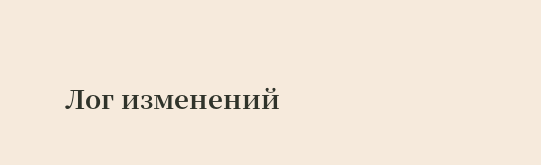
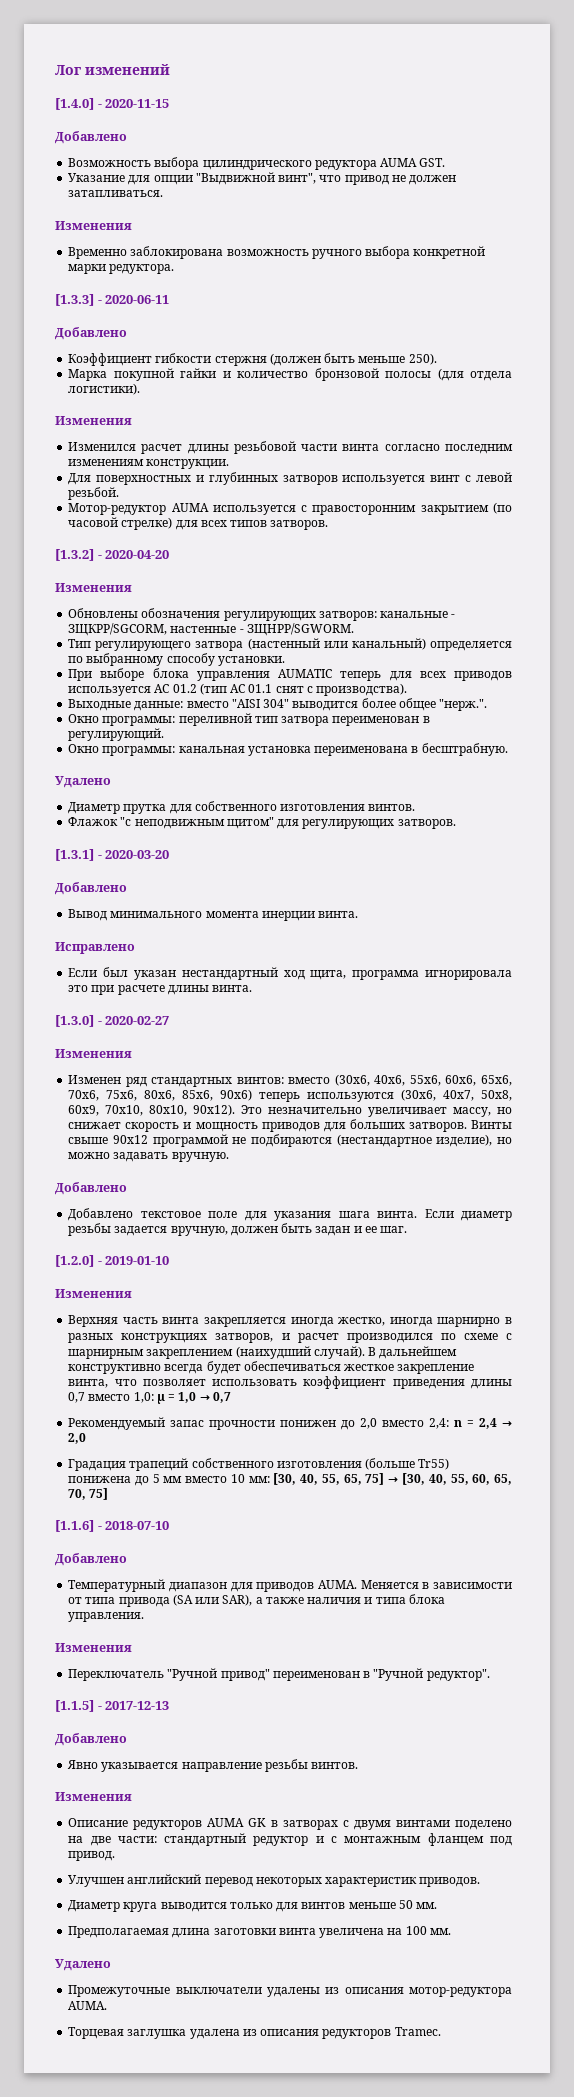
+ [1.4.0] - 2020-11-15
+ Добавлено
+ Возможность выбора цилиндрического редуктора AUMA GST.
+ Указание для опции "Выдвижной винт", что привод не должен затапливаться.
+ Изменения
+ Временно заблокирована возможность ручного выбора конкретной марки редуктора.
+ [1.3.3] - 2020-06-11
+ Добавлено
+ Коэффициент гибкости стержня (должен быть меньше 250).
+ Марка покупной гайки и количество бронзовой полосы (для отдела логистики).
+ Изменения
+ Изменился расчет длины резьбовой части винта согласно последним изменениям конструкции.
+ Для поверхностных и глубинных затворов используется винт с левой резьбой.
+ Мотор-редуктор AUMA используется с правосторонним закрытием (по часовой стрелке) для всех типов затворов.
+ [1.3.2] - 2020-04-20
+ Изменения
+ Обновлены обозначения регулирующих затворов: канальные - ЗЩКРР/SGCORM, настенные - ЗЩНРР/SGWORM.
+ Тип регулирующего затвора (настенный или канальный) определяется по выбранному способу установки.
+ При выборе блока управления AUMATIC теперь для всех приводов используется AC 01.2 (тип AC 01.1 снят с производства).
+ Выходные данные: вместо "AISI 304" выводится более общее "нерж.".
+ Окно программы: переливной тип затвора переименован в регулирующий.
+ Окно программы: канальная установка переименована в бесштрабную.
+ Удалено
+ Диаметр прутка для собственного изготовления винтов.
+ Флажок "с неподвижным щитом" для регулирующих затворов.
+ [1.3.1] - 2020-03-20
+ Добавлено
+ Вывод минимального момента инерции винта.
+ Исправлено
+ Если был указан нестандартный ход щита, программа игнорировала это при расчете длины винта.
+ [1.3.0] - 2020-02-27
+ Изменения
+ Изменен ряд стандартных винтов: вместо (30х6, 40х6, 55х6, 60х6, 65х6, 70х6, 75х6, 80х6, 85х6, 90х6) теперь используются (30х6, 40х7, 50х8, 60х9, 70х10, 80х10, 90х12). Это незначительно увеличивает массу, но снижает скорость и мощность приводов для больших затворов. Винты свыше 90х12 программой не подбираются (нестандартное изделие), но можно задавать вручную.
+ Добавлено
+ Добавлено текстовое поле для указания шага винта. Если диаметр резьбы задается вручную, должен быть задан и ее шаг.
+ [1.2.0] - 2019-01-10
+ Изменения
+ Верхняя часть винта закрепляется иногда жестко, иногда шарнирно в разных конструкциях затворов, и расчет производился по схеме с шарнирным закреплением (наихудший случай). В дальнейшем конструктивно всегда будет обеспечиваться жесткое закрепление винта, что позволяет использовать коэффициент приведения длины 0,7 вместо 1,0: μ = 1,0 → 0,7
+ Рекомендуемый запас прочности понижен до 2,0 вместо 2,4: n = 2,4 → 2,0
+ Градация трапеций собственного изготовления (больше Tr55) понижена до 5 мм вместо 10 мм: [30, 40, 55, 65, 75] → [30, 40, 55, 60, 65, 70, 75]
+ [1.1.6] - 2018-07-10
+ Добавлено
+ Температурный диапазон для приводов AUMA. Меняется в зависимости от типа привода (SA или SAR), а также наличия и типа блока управления.
+ Изменения
+ Переключатель "Ручной привод" переименован в "Ручной редуктор".
+ [1.1.5] - 2017-12-13
+ Добавлено
+ Явно указывается направление резьбы винтов.
+ Изменения
+ Описание редукторов AUMA GK в затворах с двумя винтами поделено на две части: стандартный редуктор и с монтажным фланцем под привод.
+ Улучшен английский перевод некоторых характеристик приводов.
+ Диаметр круга выводится только для винтов меньше 50 мм.
+ Предполагаемая длина заготовки винта увеличена на 100 мм.
+ Удалено
+ Промежуточные выключатели удалены из описания мотор-редуктора AUMA.
+ Торцевая заглушка удалена из описания редукторов Tramec.

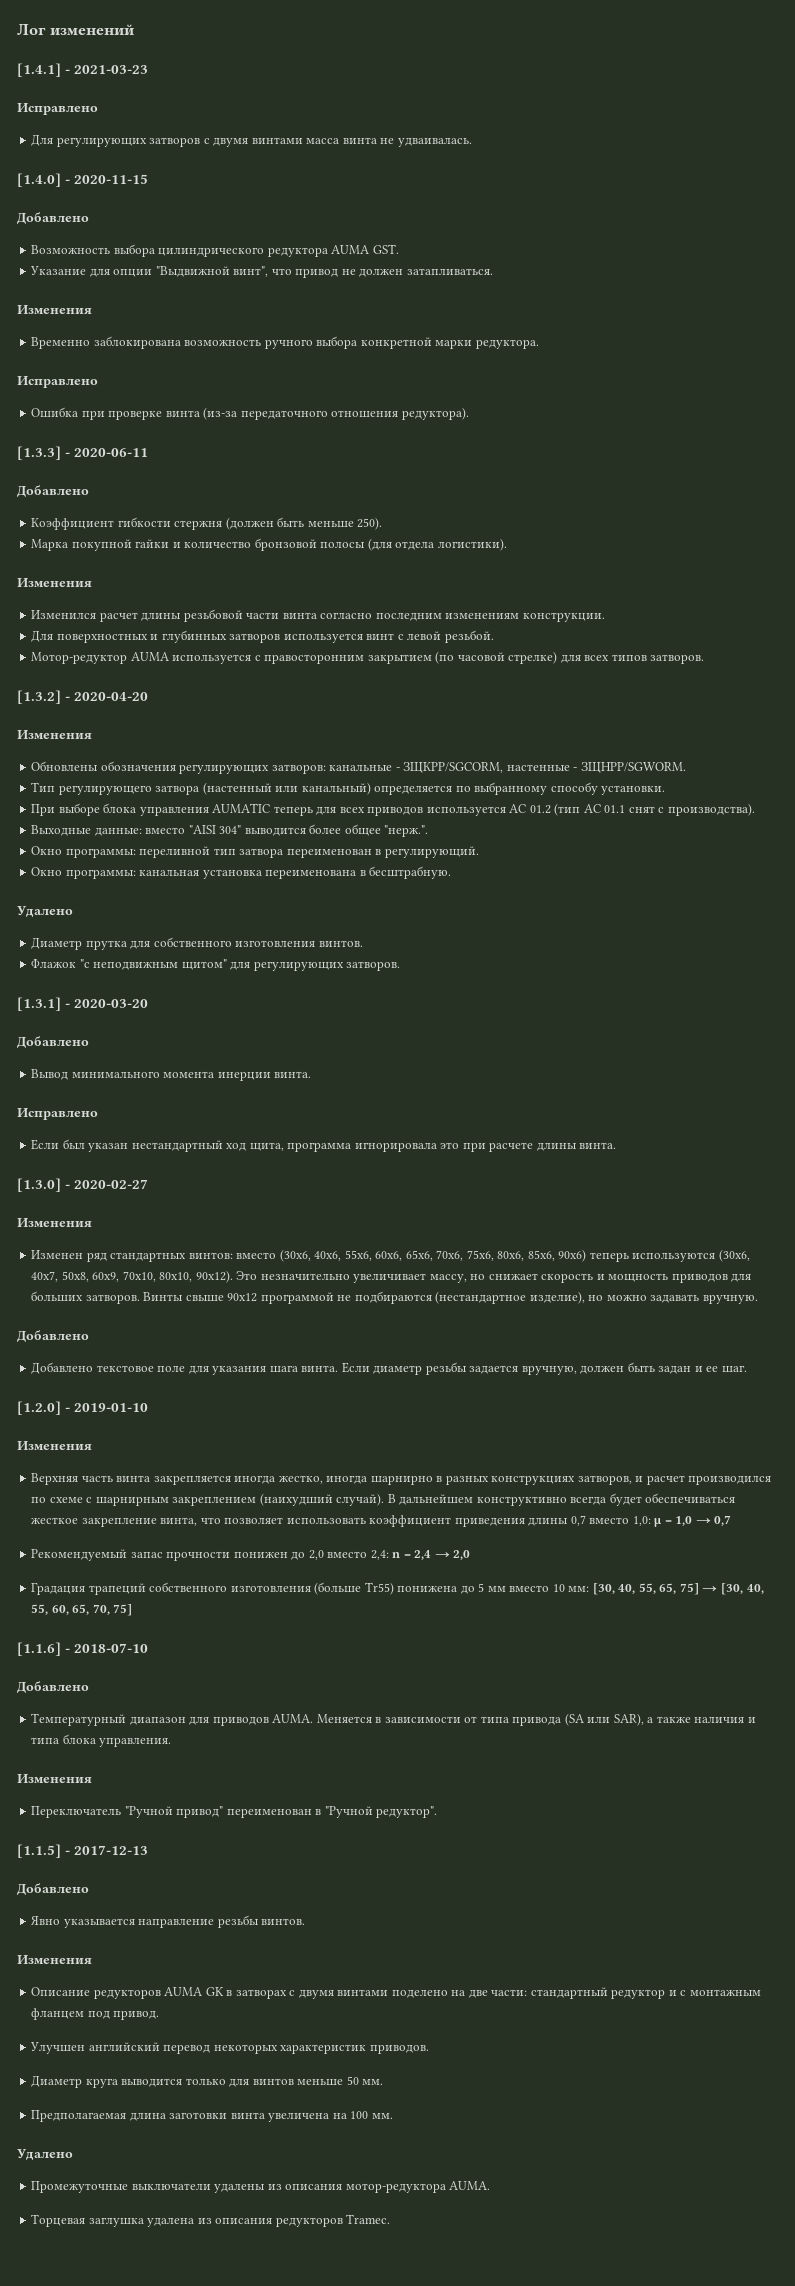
+ [1.4.1] - 2021-03-23
+ Исправлено
+ Для регулирующих затворов с двумя винтами масса винта не удваивалась.
  Временно заблокирована возможность ручного выбора конкретной марки редуктора.
+ Исправлено
+ Ошибка при проверке винта (из-за передаточного отношения редуктора).

